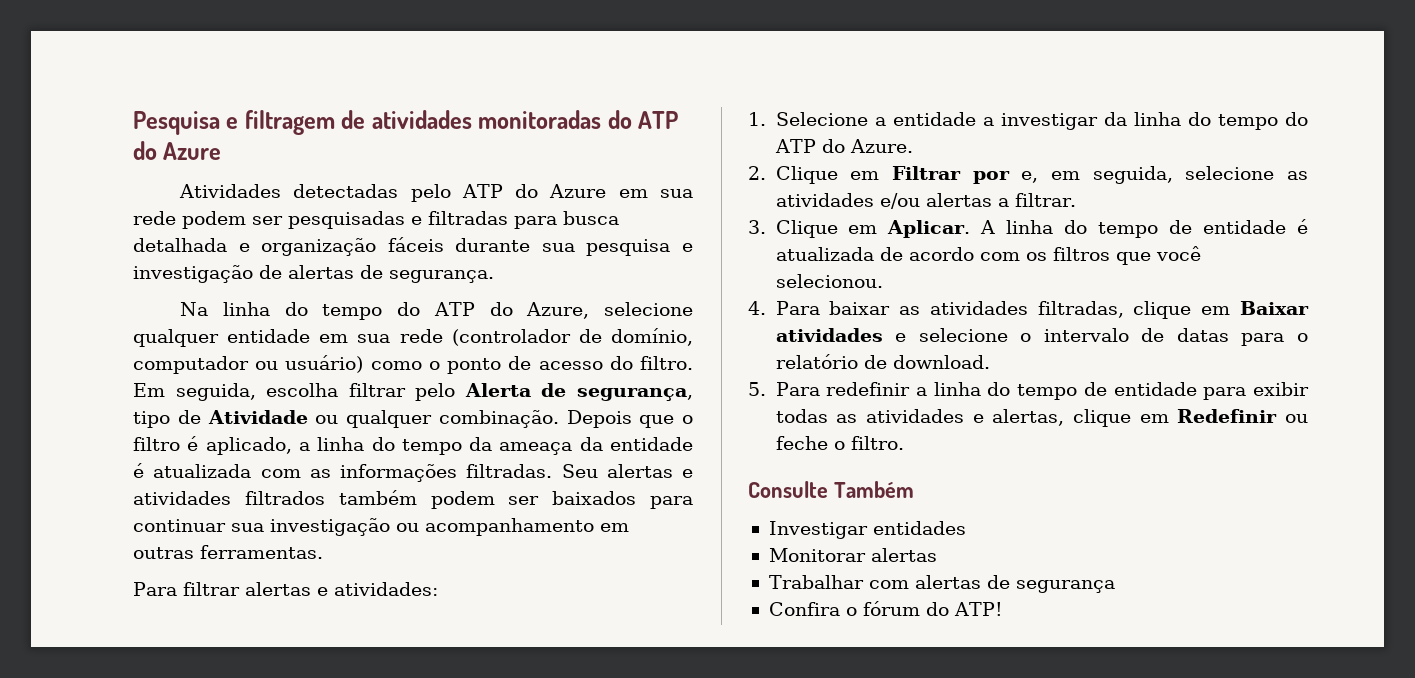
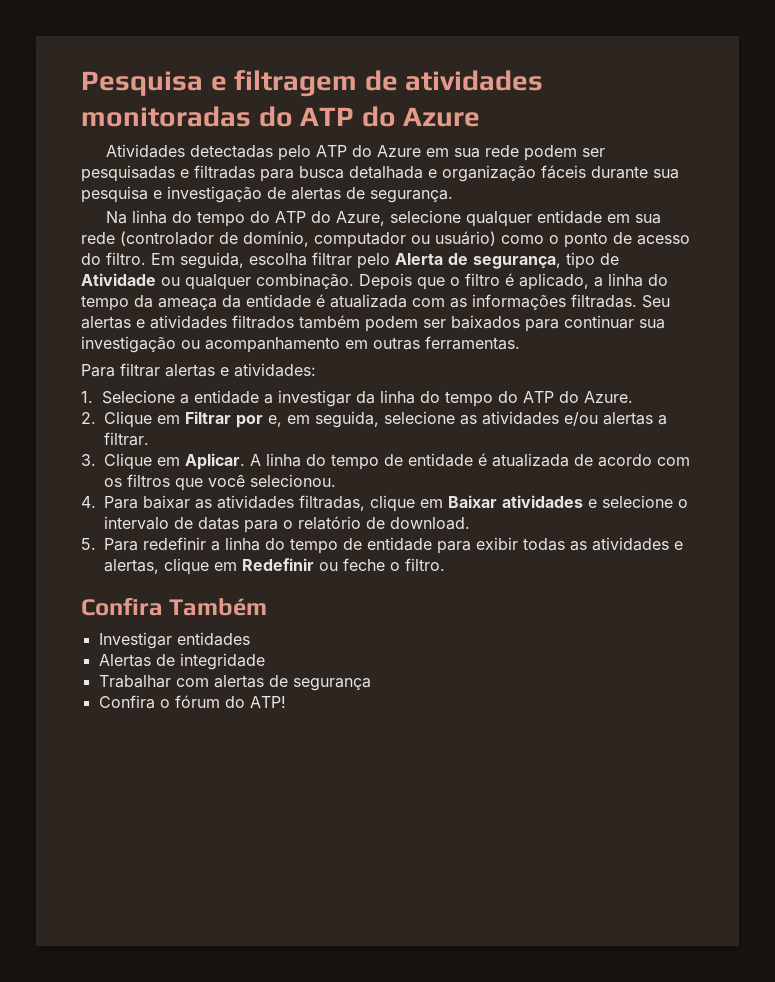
- Consulte Também
+ Confira Também
- Monitorar alertas
+ Alertas de integridade

